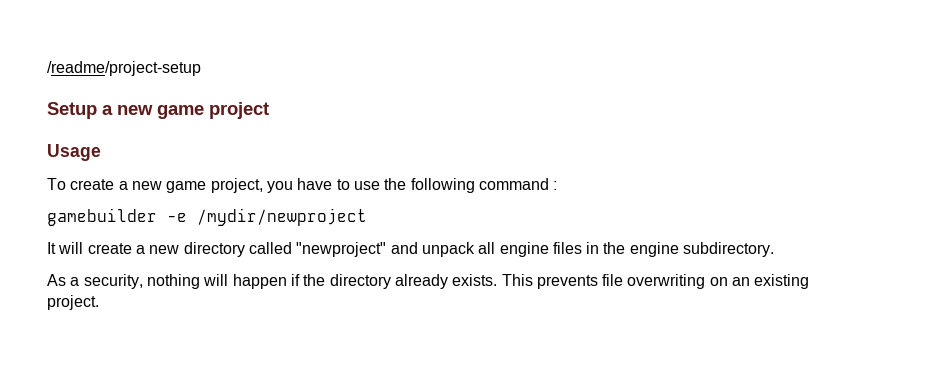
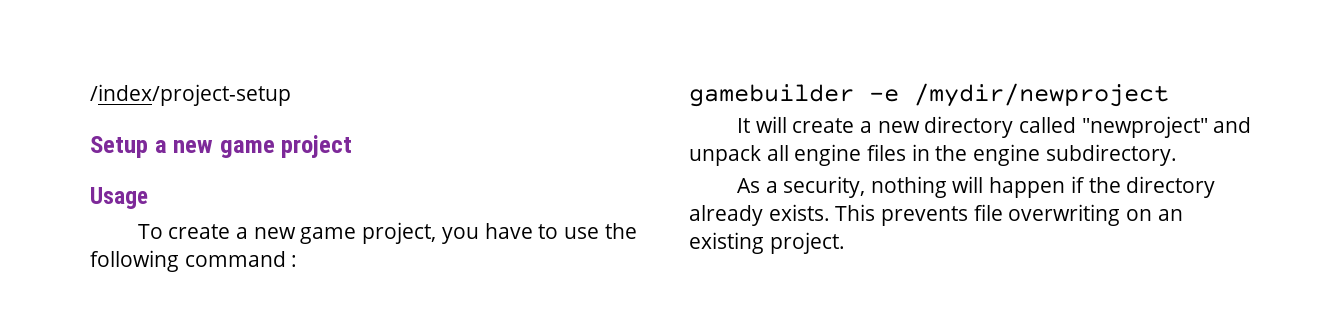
- /readme/project-setup
+ /index/project-setup

